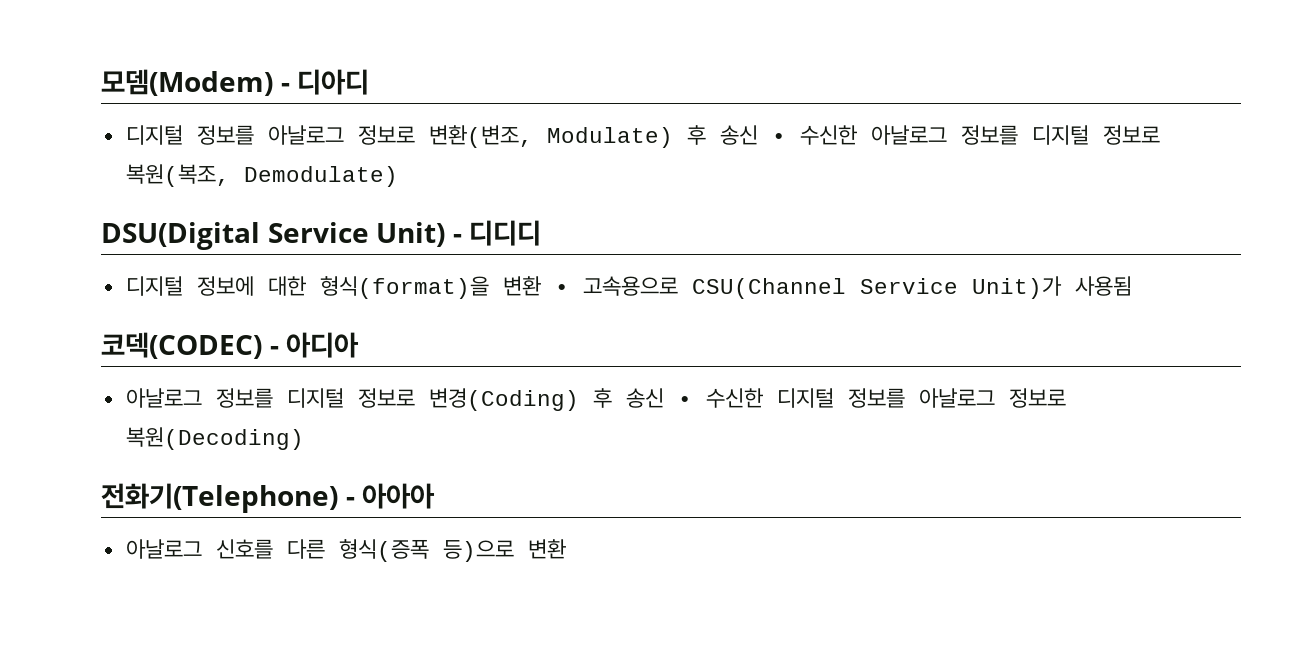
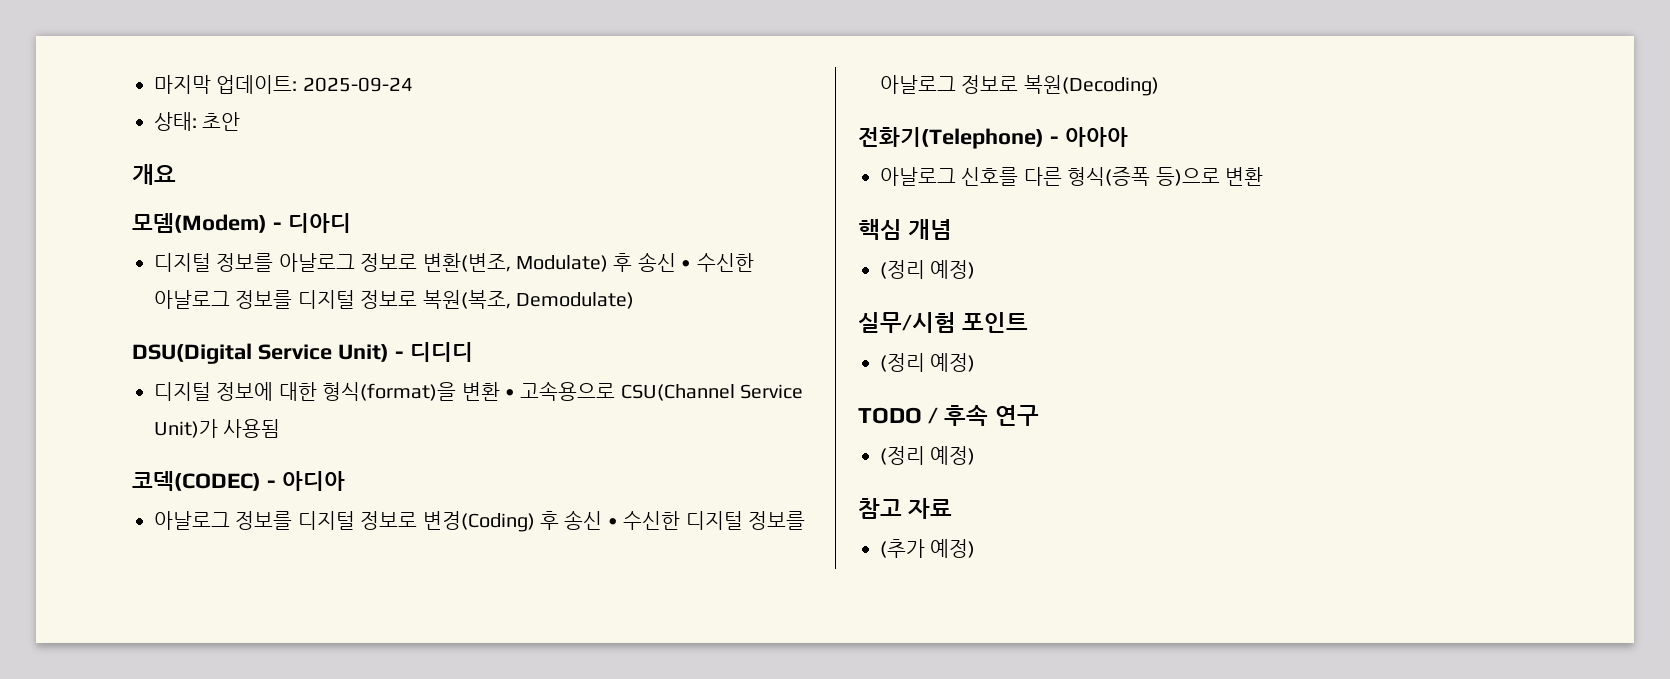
+ 마지막 업데이트: 2025-09-24
+ 상태: 초안
+ 개요
+ 핵심 개념
+ (정리 예정)
+ 실무/시험 포인트
+ (정리 예정)
+ TODO / 후속 연구
+ (정리 예정)
+ 참고 자료
+ (추가 예정)

